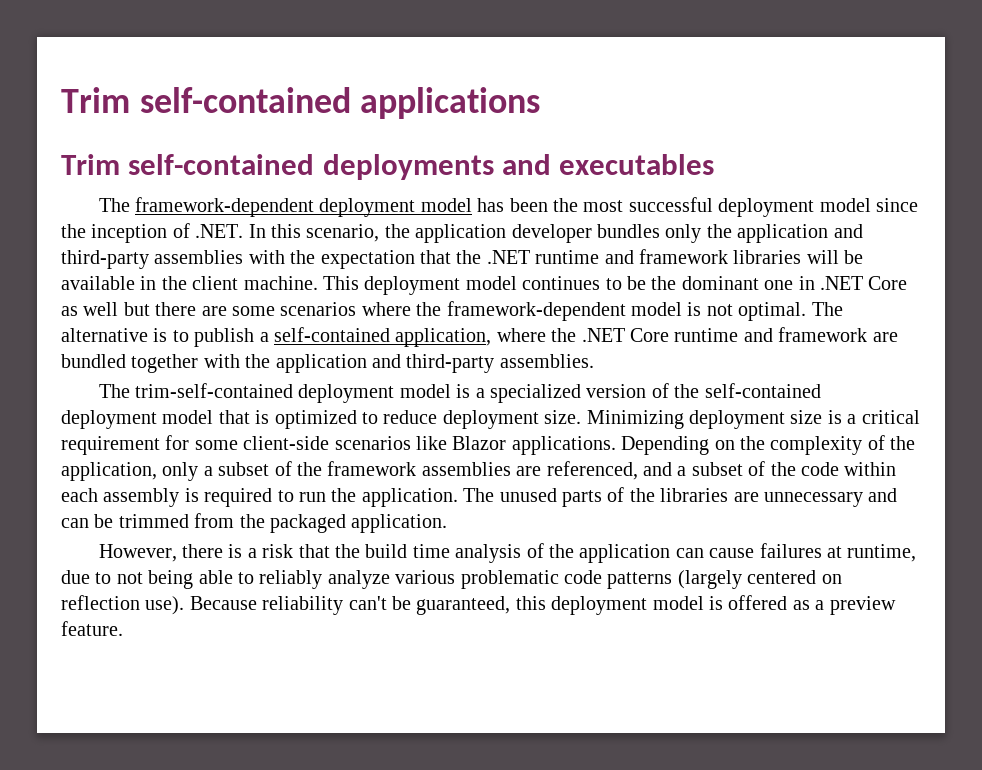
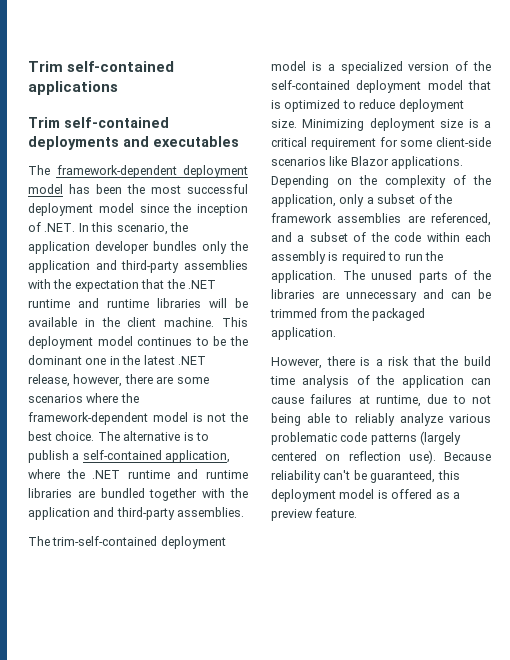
- The framework-dependent deployment model has been the most successful deployment model since the inception of .NET. In this scenario, the application developer bundles only the application and third-party assemblies with the expectation that the .NET runtime and framework libraries will be available in the client machine.
+ The framework-dependent deployment model has been the most successful deployment model since the inception of .NET. In this scenario, the application developer bundles only the application and third-party assemblies with the expectation that the .NET runtime and runtime libraries will be available in the client machine.
- This deployment model continues to be the dominant one in .NET Core as well but there are some scenarios where the framework-dependent model is not optimal.
+ This deployment model continues to be the dominant one in the latest .NET release, however, there are some scenarios where the framework-dependent model is not the best choice.
- The alternative is to publish a self-contained application, where the .NET Core runtime and framework are bundled together with the application and third-party assemblies.
+ The alternative is to publish a self-contained application, where the .NET runtime and runtime libraries are bundled together with the application and third-party assemblies.

